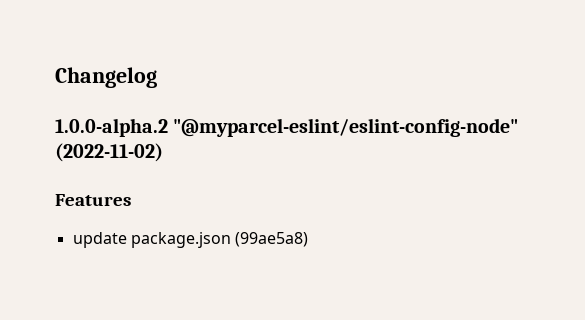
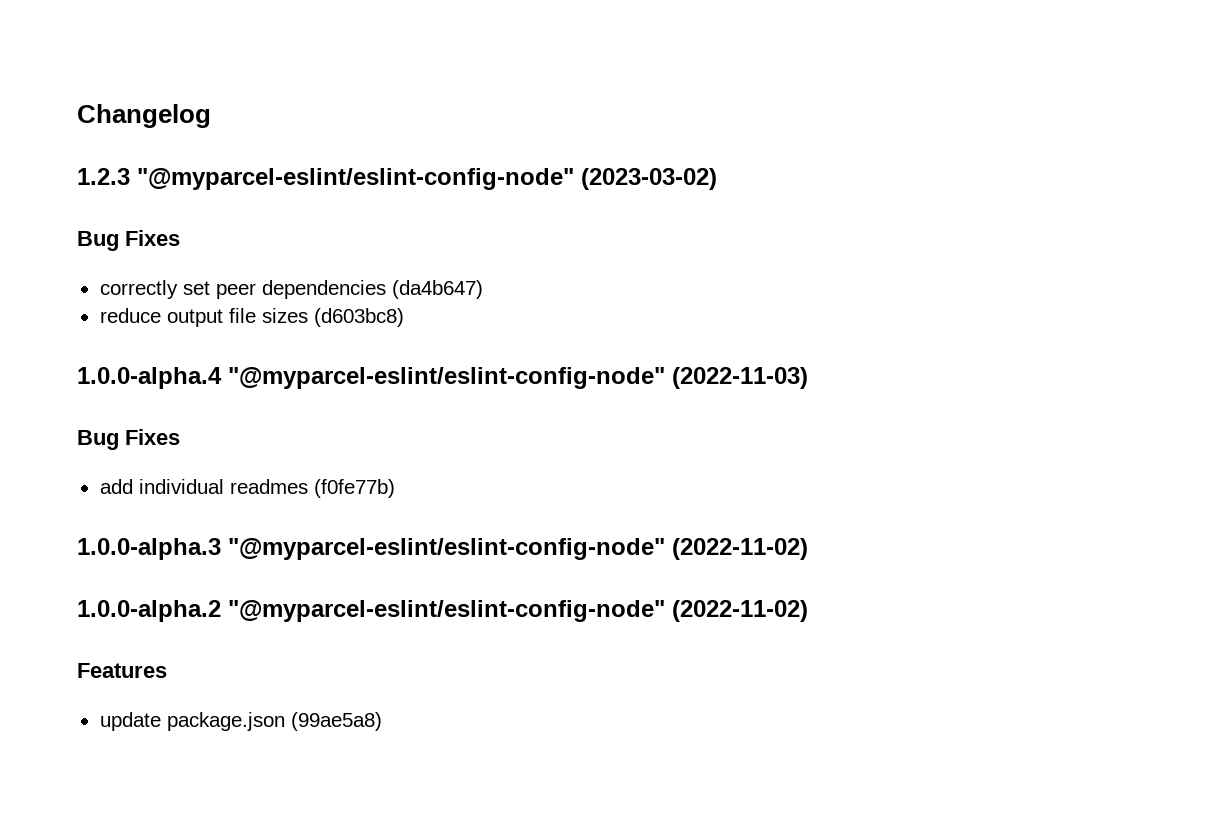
+ 1.2.3 "@myparcel-eslint/eslint-config-node" (2023-03-02)
+ Bug Fixes
+ correctly set peer dependencies (da4b647)
+ reduce output file sizes (d603bc8)
+ 1.0.0-alpha.4 "@myparcel-eslint/eslint-config-node" (2022-11-03)
+ Bug Fixes
+ add individual readmes (f0fe77b)
+ 1.0.0-alpha.3 "@myparcel-eslint/eslint-config-node" (2022-11-02)

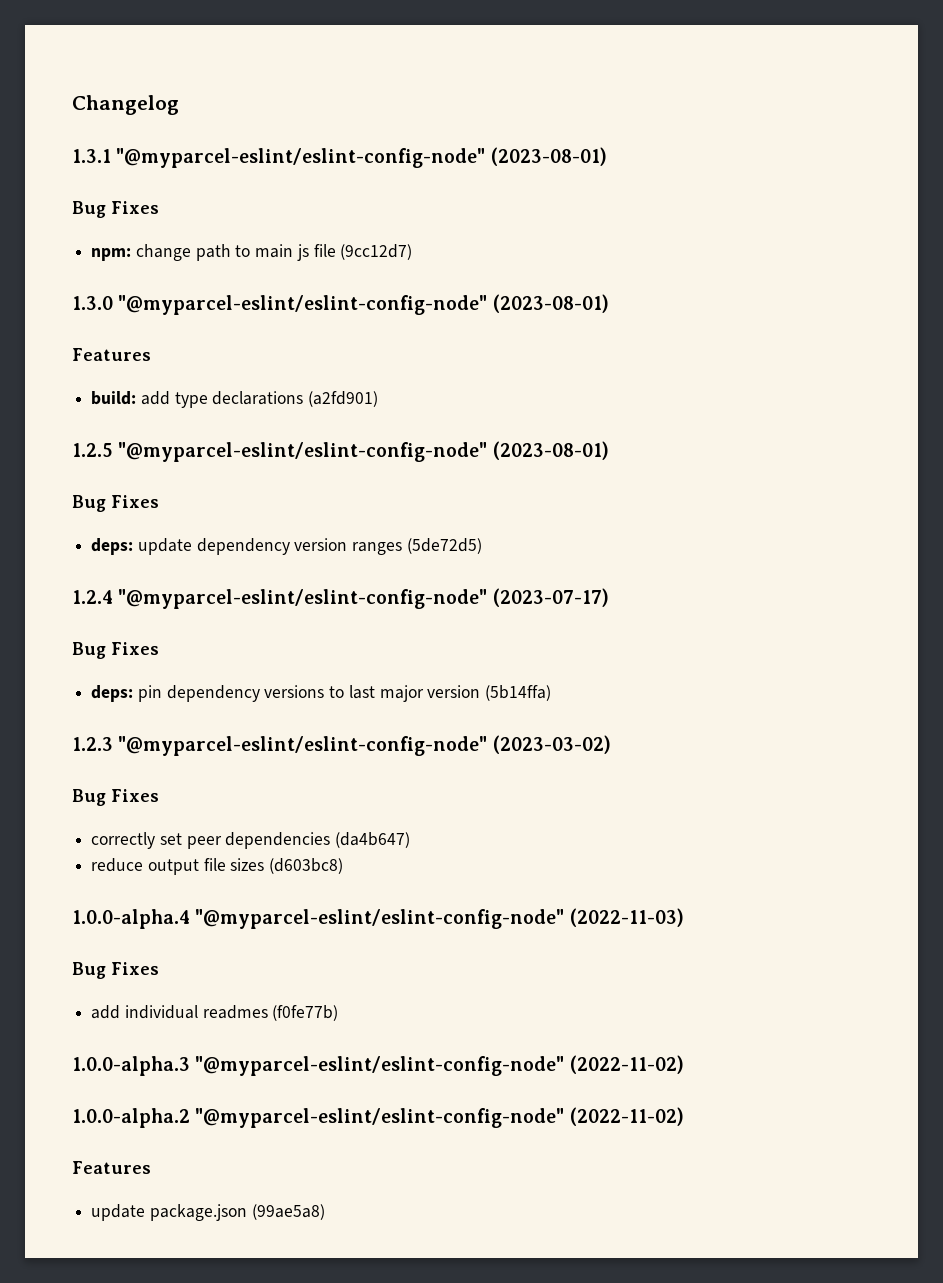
+ 1.3.1 "@myparcel-eslint/eslint-config-node" (2023-08-01)
+ Bug Fixes
+ npm: change path to main js file (9cc12d7)
+ 1.3.0 "@myparcel-eslint/eslint-config-node" (2023-08-01)
+ Features
+ build: add type declarations (a2fd901)
+ 1.2.5 "@myparcel-eslint/eslint-config-node" (2023-08-01)
+ Bug Fixes
+ deps: update dependency version ranges (5de72d5)
+ 1.2.4 "@myparcel-eslint/eslint-config-node" (2023-07-17)
+ Bug Fixes
+ deps: pin dependency versions to last major version (5b14ffa)

